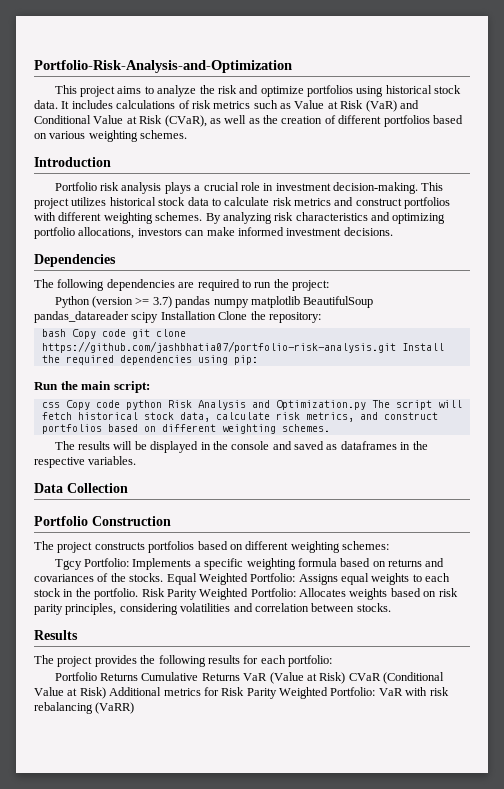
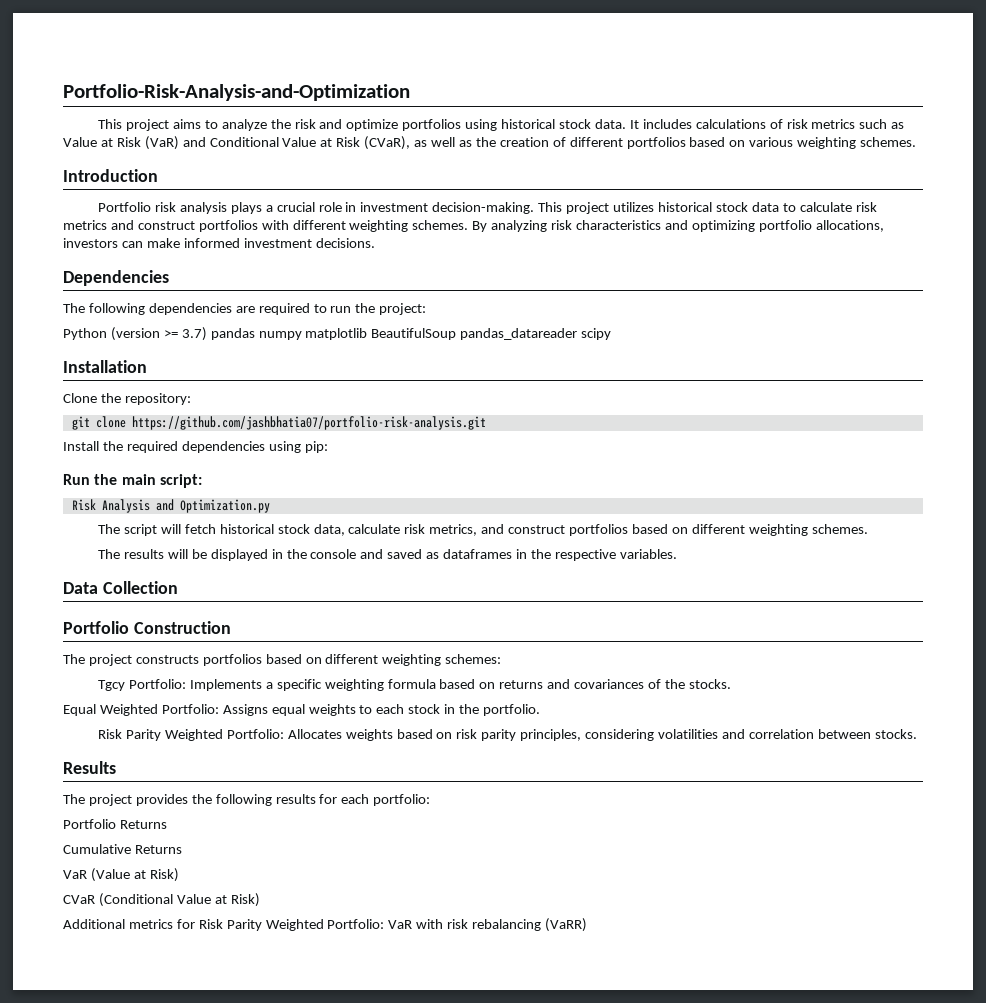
- Python (version >= 3.7) pandas numpy matplotlib BeautifulSoup pandas_datareader scipy Installation Clone the repository:
+ Python (version >= 3.7) pandas numpy matplotlib BeautifulSoup pandas_datareader scipy
+ Installation
+ Clone the repository:
- bash Copy code git clone https://github.com/jashbhatia07/portfolio-risk-analysis.git Install the required dependencies using pip:
+ git clone https://github.com/jashbhatia07/portfolio-risk-analysis.git
+ Install the required dependencies using pip:
- css Copy code python Risk Analysis and Optimization.py The script will fetch historical stock data, calculate risk metrics, and construct portfolios based on different weighting schemes.
+ Risk Analysis and Optimization.py
+ The script will fetch historical stock data, calculate risk metrics, and construct portfolios based on different weighting schemes.
- Tgcy Portfolio: Implements a specific weighting formula based on returns and covariances of the stocks. Equal Weighted Portfolio: Assigns equal weights to each stock in the portfolio. Risk Parity Weighted Portfolio: Allocates weights based on risk parity principles, considering volatilities and correlation between stocks.
+ Tgcy Portfolio: Implements a specific weighting formula based on returns and covariances of the stocks.
+ Equal Weighted Portfolio: Assigns equal weights to each stock in the portfolio.
+ Risk Parity Weighted Portfolio: Allocates weights based on risk parity principles, considering volatilities and correlation between stocks.
- Portfolio Returns Cumulative Returns VaR (Value at Risk) CVaR (Conditional Value at Risk) Additional metrics for Risk Parity Weighted Portfolio: VaR with risk rebalancing (VaRR)
+ Portfolio Returns
+ Cumulative Returns
+ VaR (Value at Risk)
+ CVaR (Conditional Value at Risk)
+ Additional metrics for Risk Parity Weighted Portfolio: VaR with risk rebalancing (VaRR)

